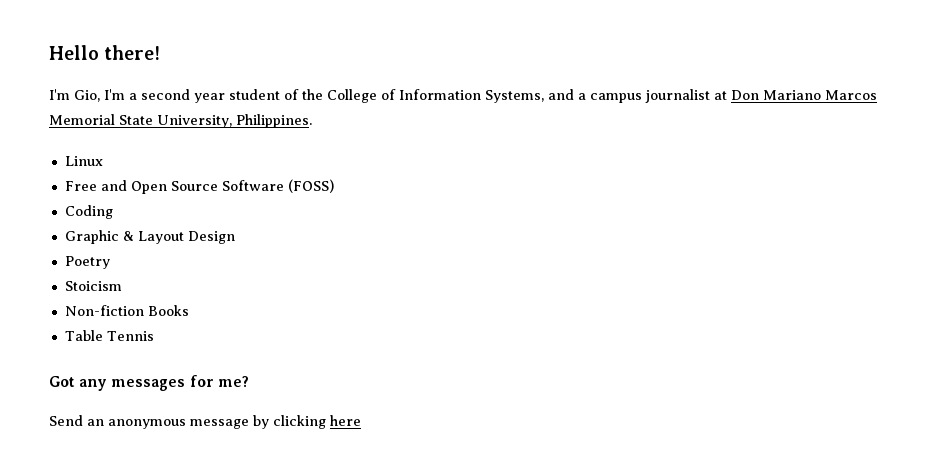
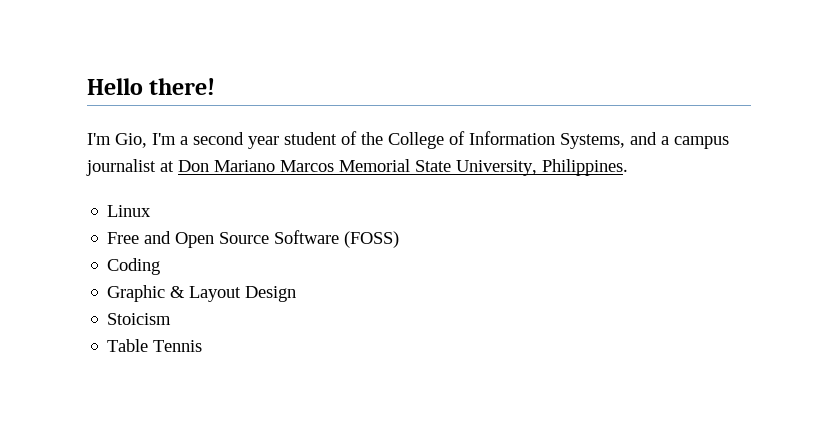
- Poetry
- Non-fiction Books
- Got any messages for me?
- Send an anonymous message by clicking here

